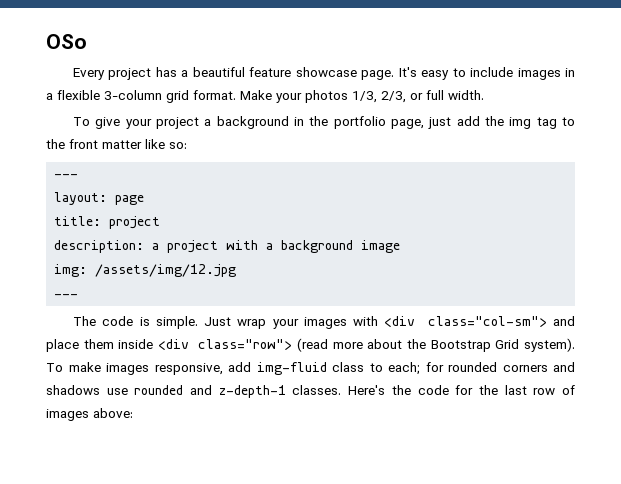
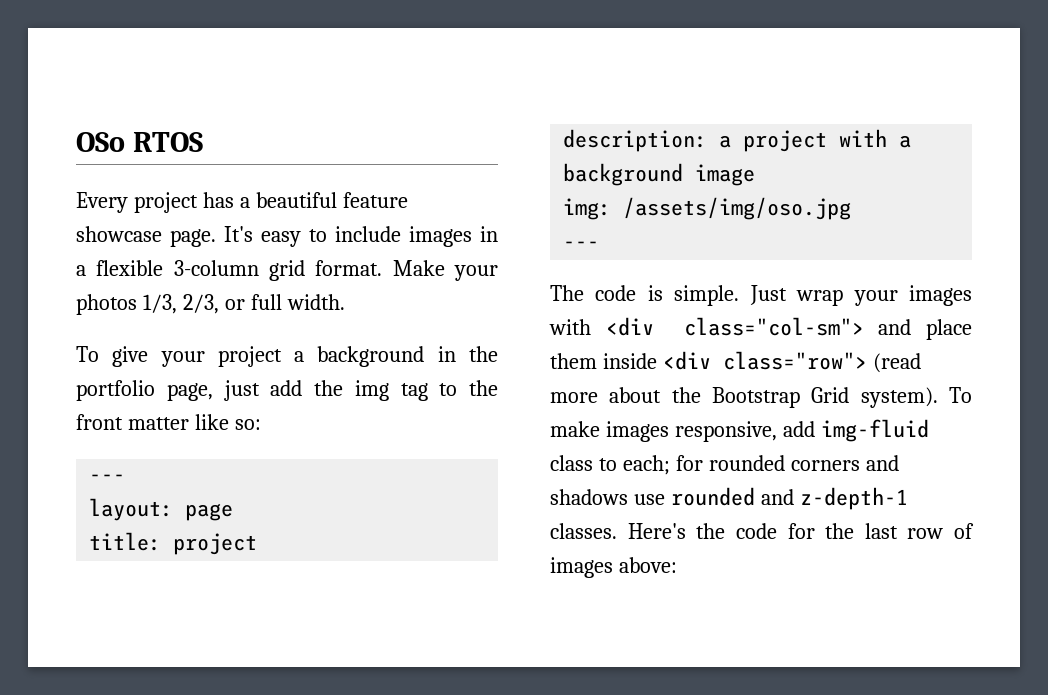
- OSo
+ OSo RTOS
- img: /assets/img/12.jpg
+ img: /assets/img/oso.jpg

